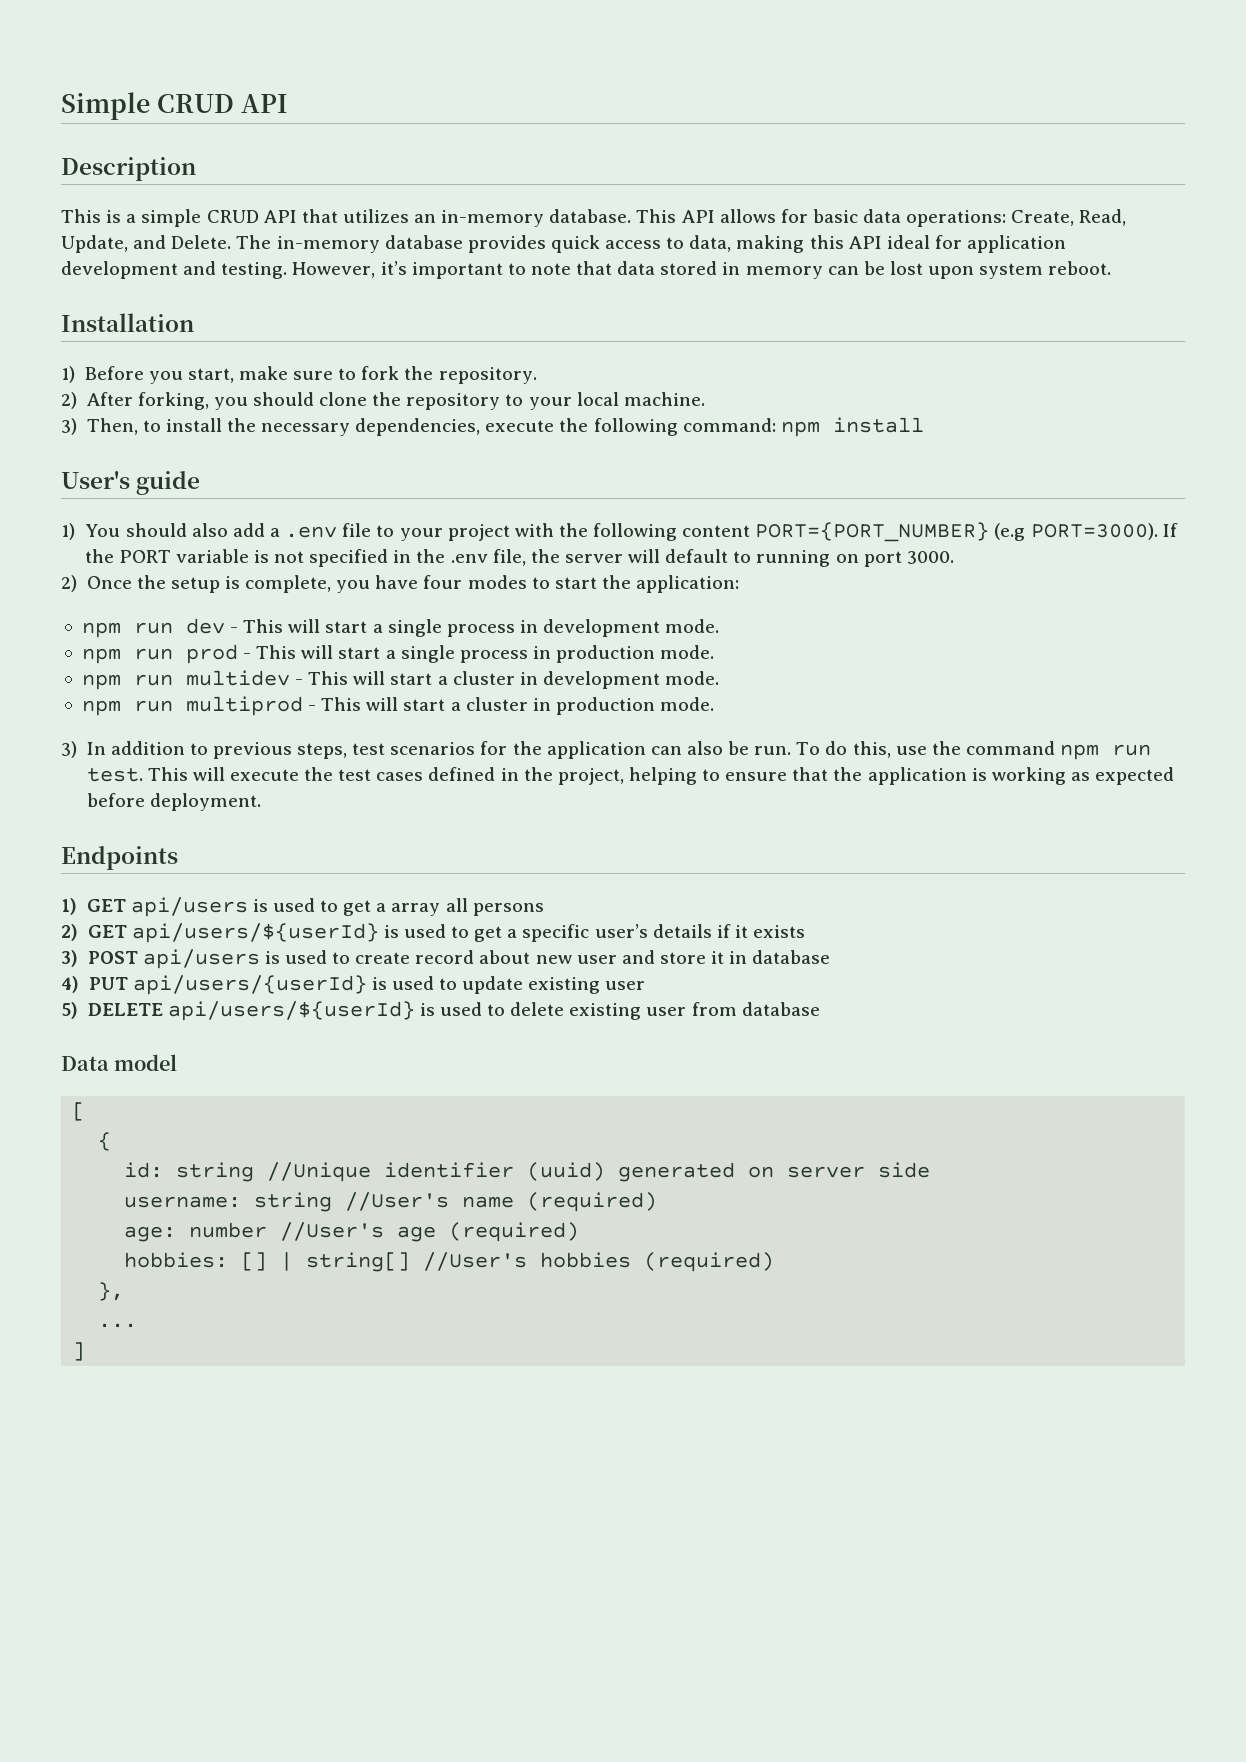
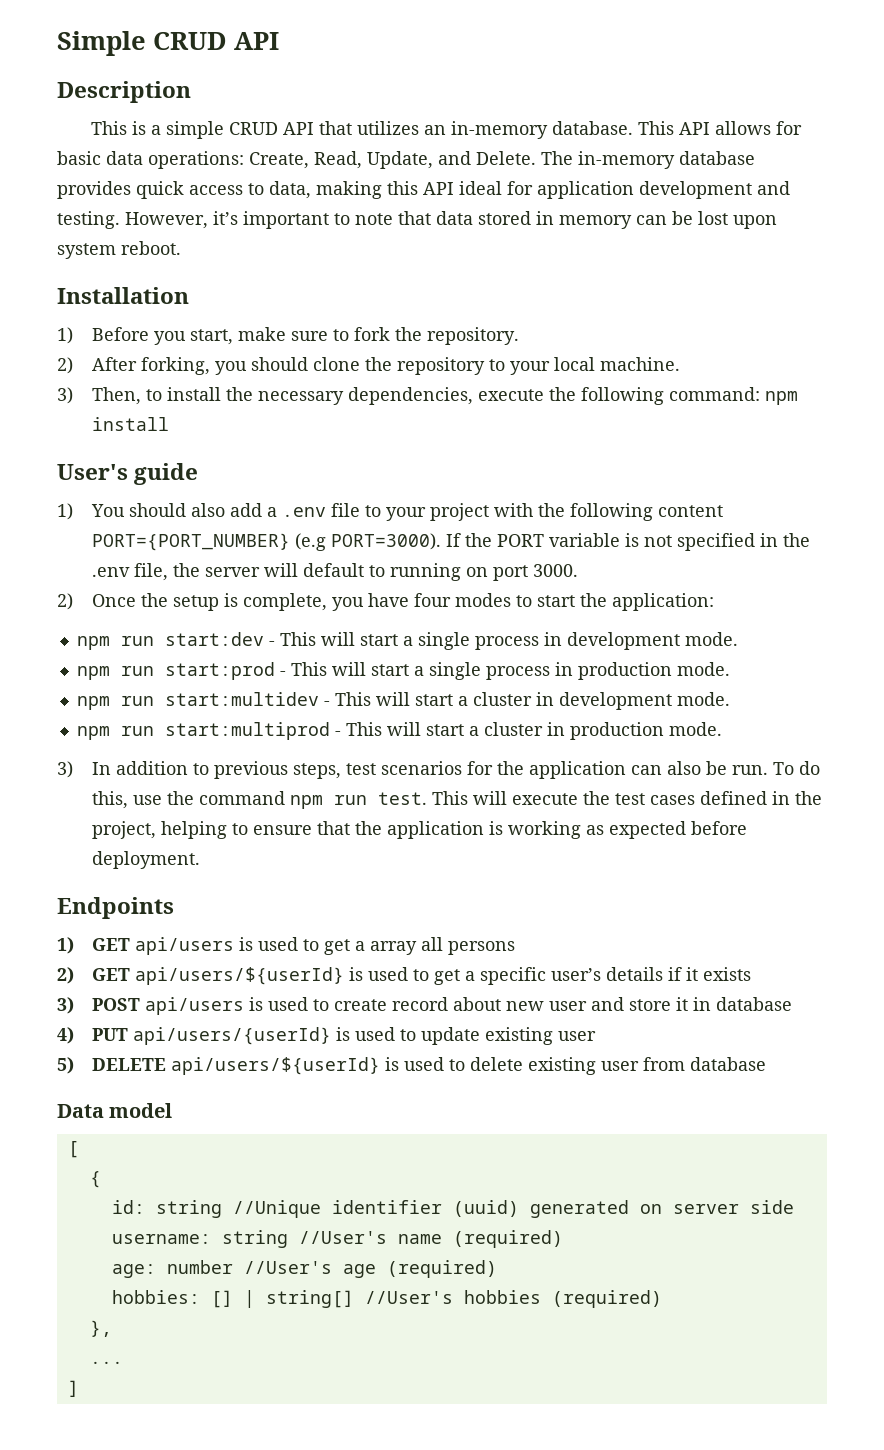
- npm run dev - This will start a single process in development mode.
+ npm run start:dev - This will start a single process in development mode.
- npm run prod - This will start a single process in production mode.
+ npm run start:prod - This will start a single process in production mode.
- npm run multidev - This will start a cluster in development mode.
+ npm run start:multidev - This will start a cluster in development mode.
- npm run multiprod - This will start a cluster in production mode.
+ npm run start:multiprod - This will start a cluster in production mode.

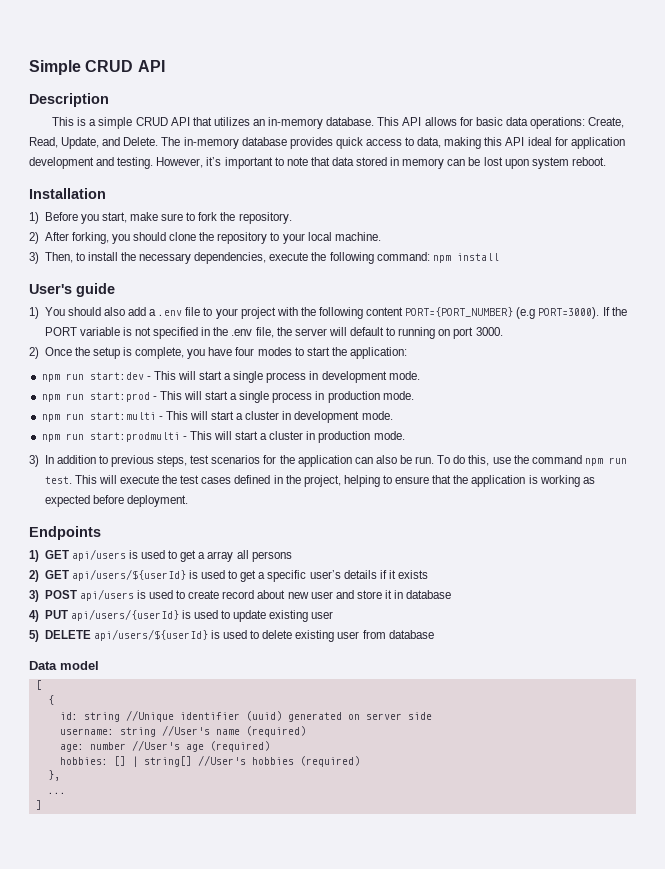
- npm run start:multidev - This will start a cluster in development mode.
+ npm run start:multi - This will start a cluster in development mode.
- npm run start:multiprod - This will start a cluster in production mode.
+ npm run start:prodmulti - This will start a cluster in production mode.

